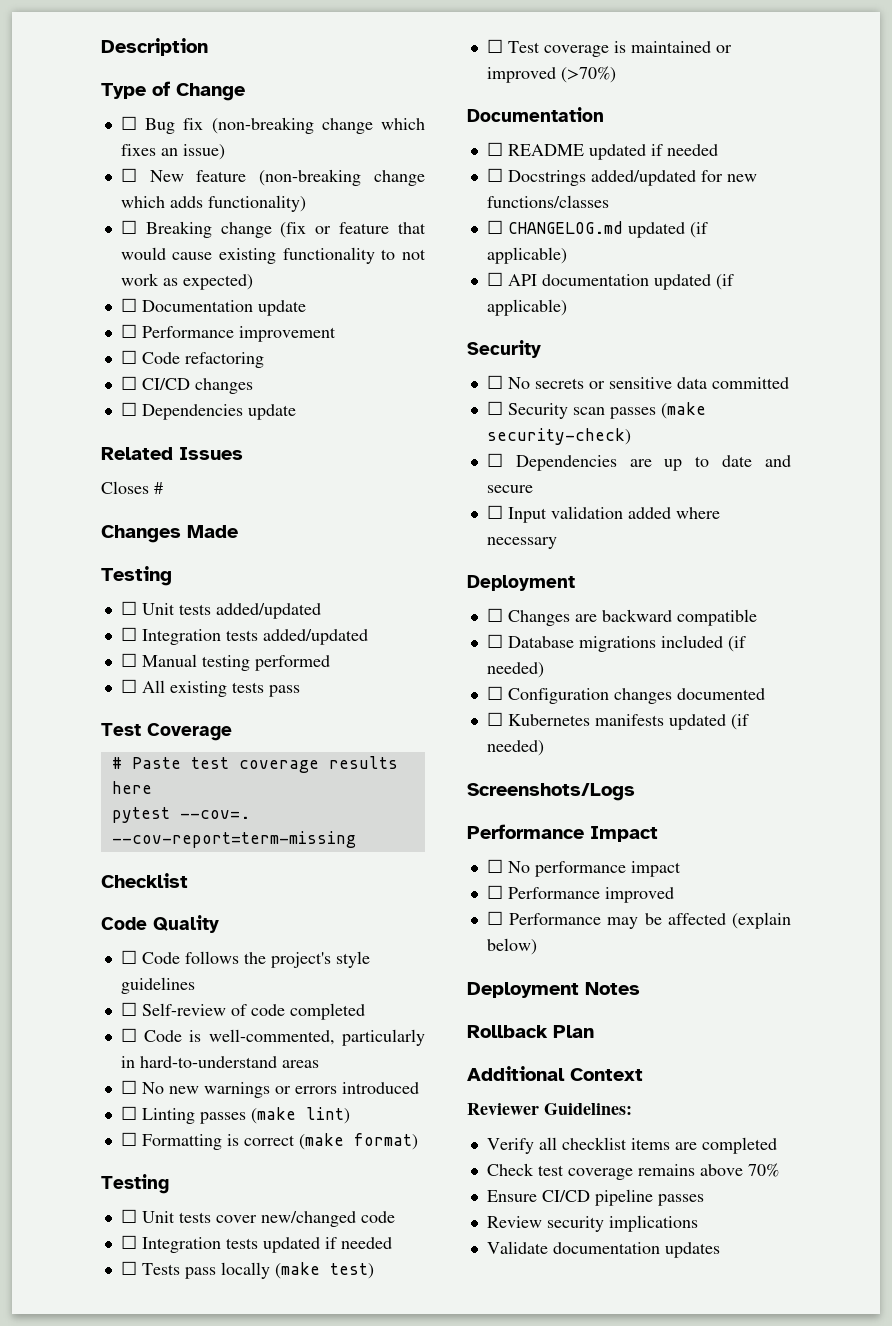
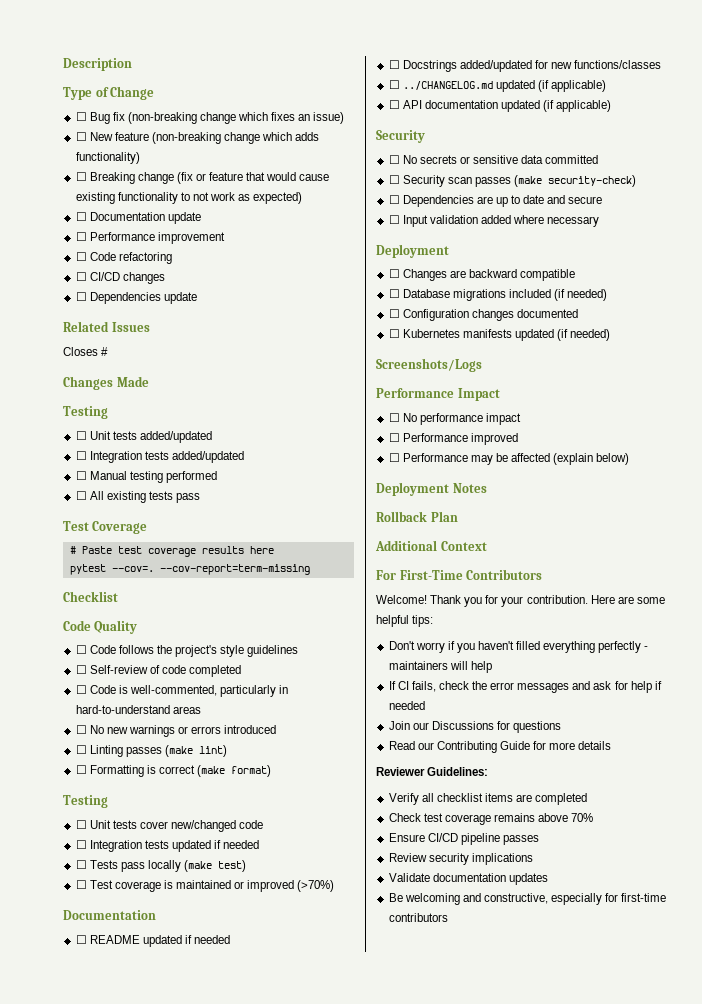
- ☐ CHANGELOG.md updated (if applicable)
+ ☐ ../CHANGELOG.md updated (if applicable)
+ For First-Time Contributors
+ Welcome! Thank you for your contribution. Here are some helpful tips:
+ Don't worry if you haven't filled everything perfectly - maintainers will help
+ If CI fails, check the error messages and ask for help if needed
+ Join our Discussions for questions
+ Read our Contributing Guide for more details
+ Be welcoming and constructive, especially for first-time contributors

